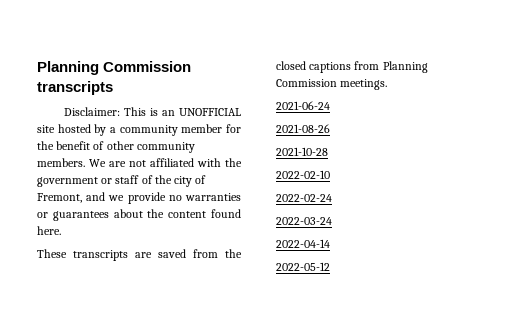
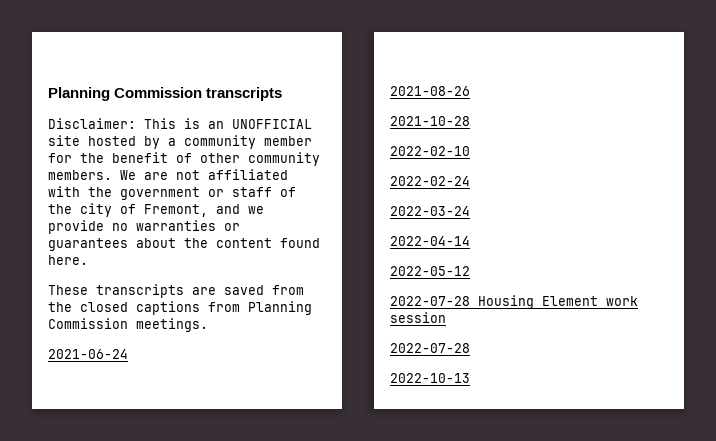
+ 2022-07-28 Housing Element work session
+ 2022-07-28
+ 2022-10-13

